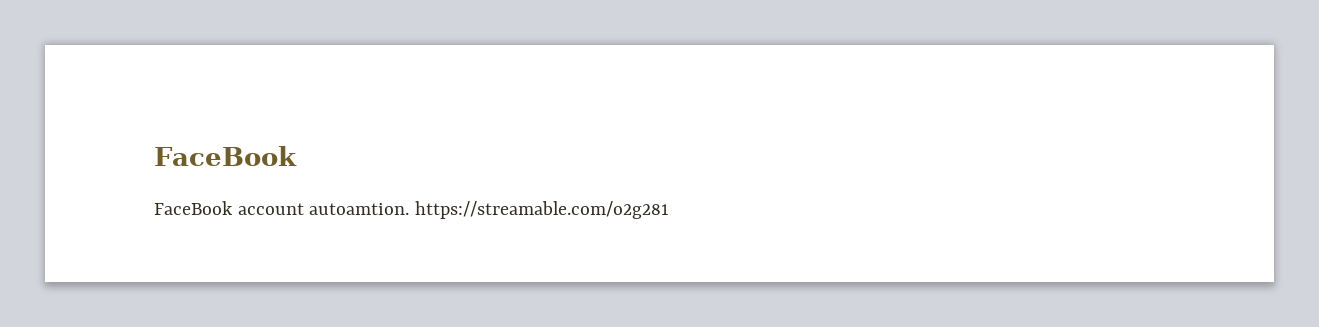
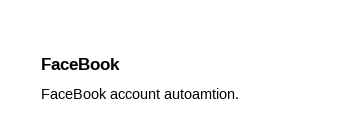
- FaceBook account autoamtion. https://streamable.com/o2g281
+ FaceBook account autoamtion.

